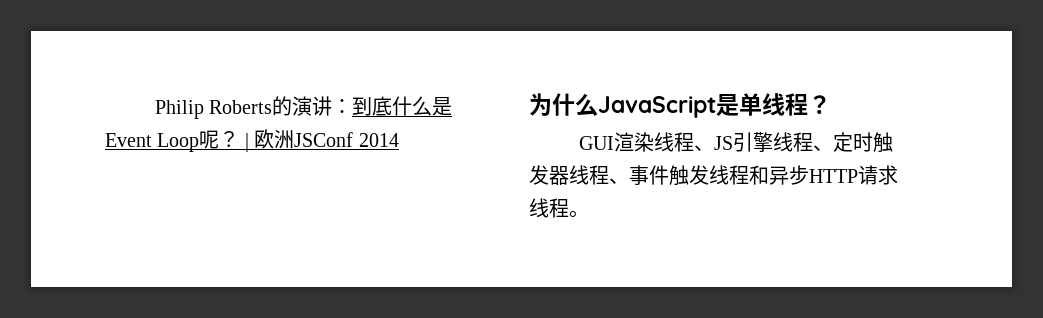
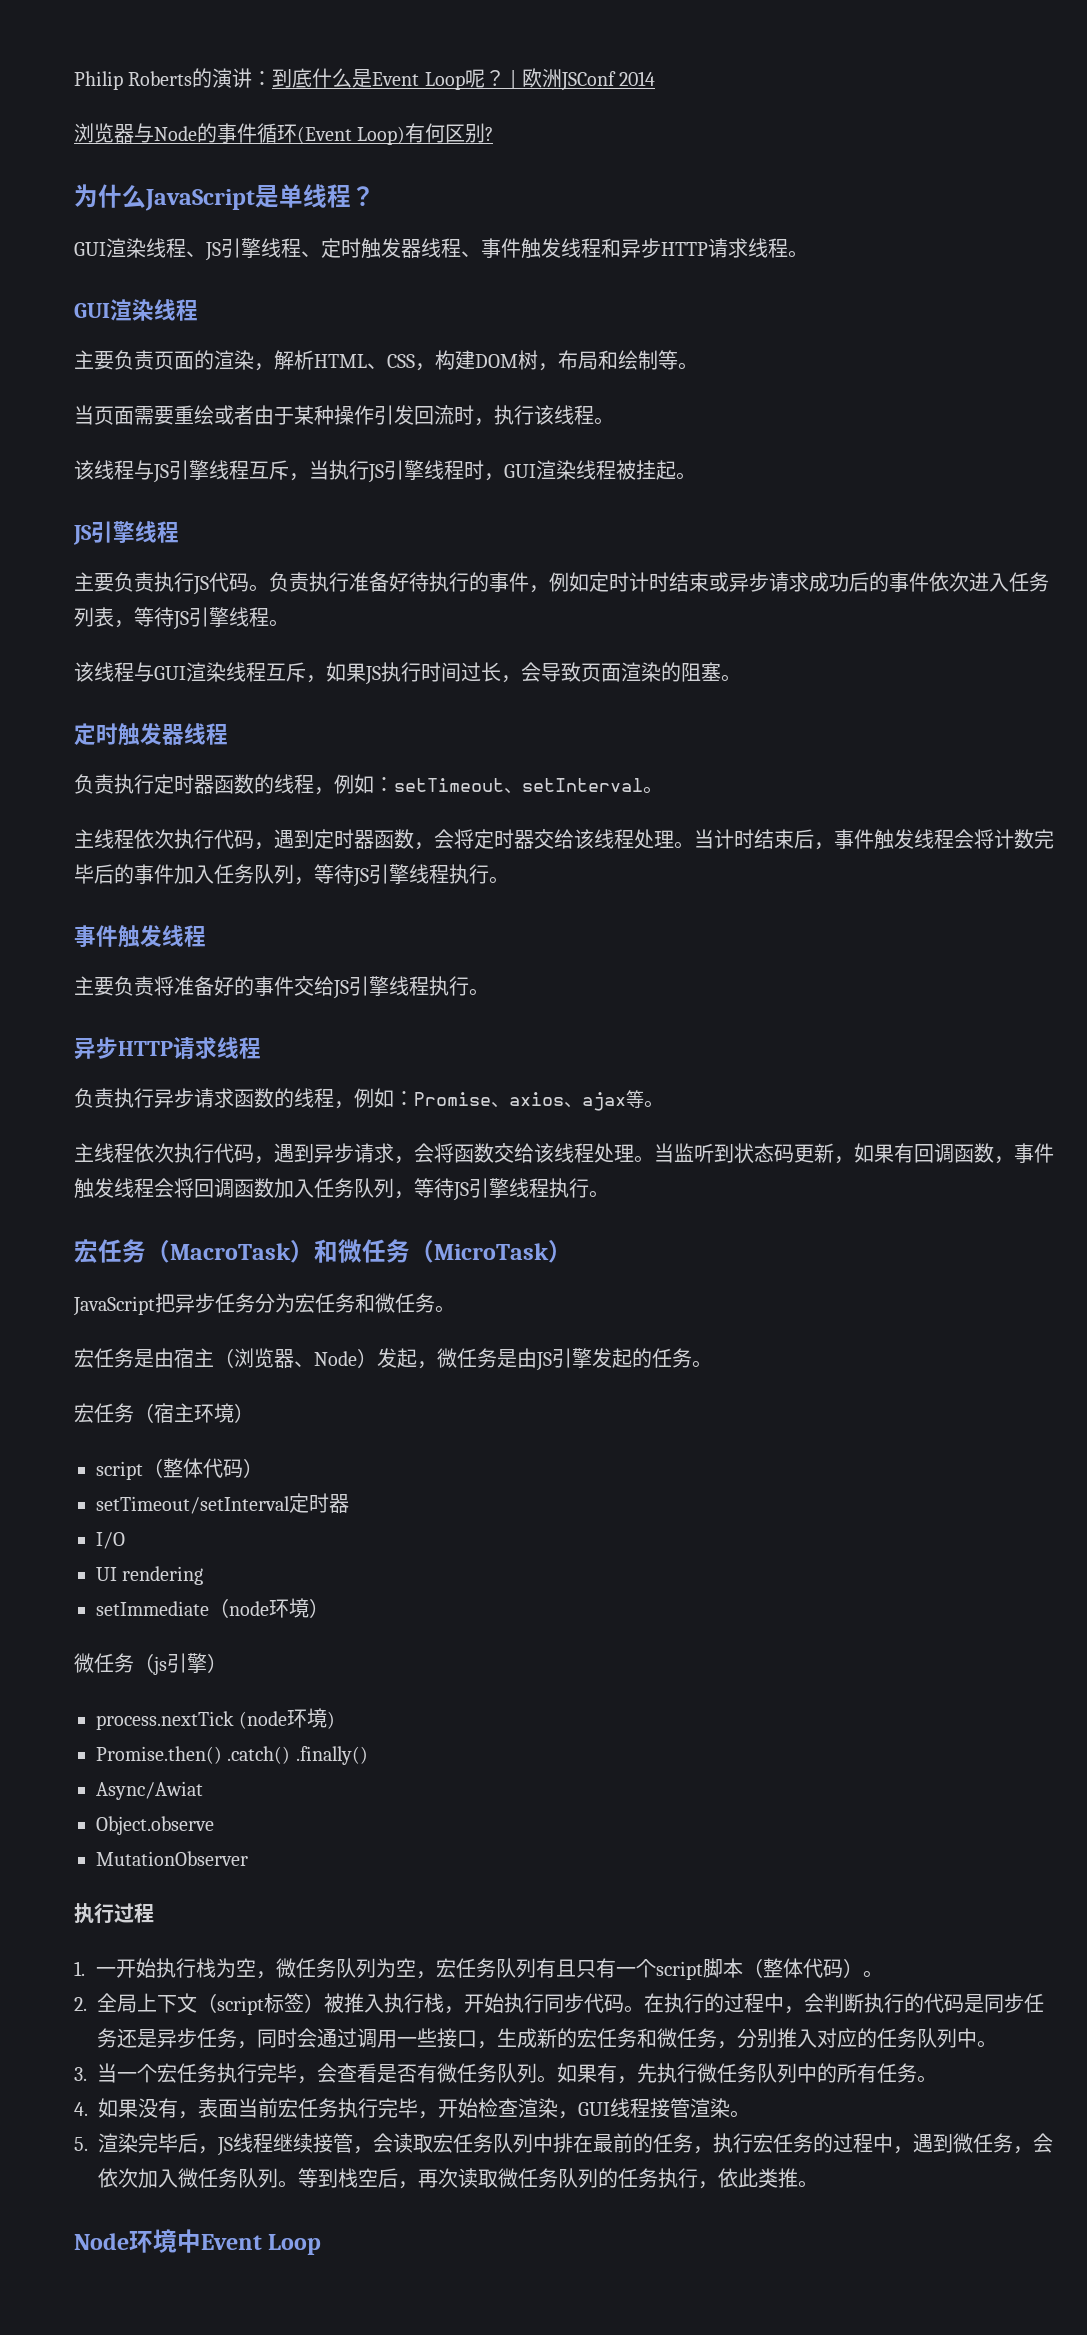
+ 浏览器与Node的事件循环(Event Loop)有何区别?
  GUI渲染线程、JS引擎线程、定时触发器线程、事件触发线程和异步HTTP请求线程。
+ GUI渲染线程
+ 主要负责页面的渲染，解析HTML、CSS，构建DOM树，布局和绘制等。
+ 当页面需要重绘或者由于某种操作引发回流时，执行该线程。
+ 该线程与JS引擎线程互斥，当执行JS引擎线程时，GUI渲染线程被挂起。
+ JS引擎线程
+ 主要负责执行JS代码。负责执行准备好待执行的事件，例如定时计时结束或异步请求成功后的事件依次进入任务列表，等待JS引擎线程。
+ 该线程与GUI渲染线程互斥，如果JS执行时间过长，会导致页面渲染的阻塞。
+ 定时触发器线程
+ 负责执行定时器函数的线程，例如：setTimeout、setInterval。
+ 主线程依次执行代码，遇到定时器函数，会将定时器交给该线程处理。当计时结束后，事件触发线程会将计数完毕后的事件加入任务队列，等待JS引擎线程执行。
+ 事件触发线程
+ 主要负责将准备好的事件交给JS引擎线程执行。
+ 异步HTTP请求线程
+ 负责执行异步请求函数的线程，例如：Promise、axios、ajax等。
+ 主线程依次执行代码，遇到异步请求，会将函数交给该线程处理。当监听到状态码更新，如果有回调函数，事件触发线程会将回调函数加入任务队列，等待JS引擎线程执行。
+ 宏任务（MacroTask）和微任务（MicroTask）
+ JavaScript把异步任务分为宏任务和微任务。
+ 宏任务是由宿主（浏览器、Node）发起，微任务是由JS引擎发起的任务。
+ 宏任务（宿主环境）
+ script（整体代码）
+ setTimeout/setInterval定时器
+ I/O
+ UI rendering
+ setImmediate（node环境）
+ 微任务（js引擎）
+ process.nextTick (node环境)
+ Promise.then() .catch() .finally()
+ Async/Awiat
+ Object.observe
+ MutationObserver
+ 执行过程
+ 1.一开始执行栈为空，微任务队列为空，宏任务队列有且只有一个script脚本（整体代码）。
+ 2.全局上下文（script标签）被推入执行栈，开始执行同步代码。在执行的过程中，会判断执行的代码是同步任务还是异步任务，同时会通过调用一些接口，生成新的宏任务和微任务，分别推入对应的任务队列中。
+ 3.当一个宏任务执行完毕，会查看是否有微任务队列。如果有，先执行微任务队列中的所有任务。
+ 4.如果没有，表面当前宏任务执行完毕，开始检查渲染，GUI线程接管渲染。
+ 5.渲染完毕后，JS线程继续接管，会读取宏任务队列中排在最前的任务，执行宏任务的过程中，遇到微任务，会依次加入微任务队列。等到栈空后，再次读取微任务队列的任务执行，依此类推。
+ Node环境中Event Loop

